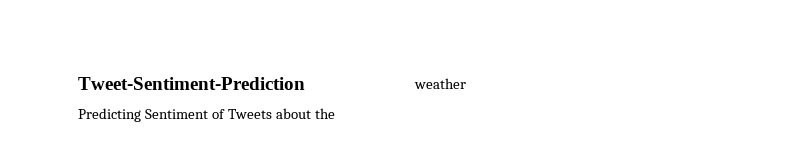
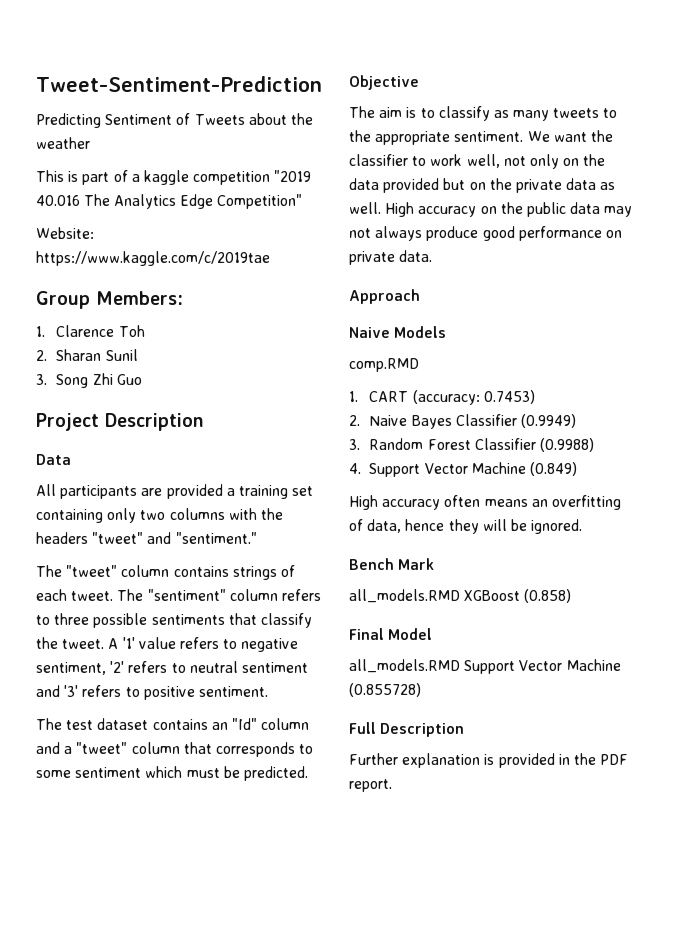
+ This is part of a kaggle competition "2019 40.016 The Analytics Edge Competition"
+ Website: https://www.kaggle.com/c/2019tae
+ Group Members:
+ 1. Clarence Toh
+ 2. Sharan Sunil
+ 3. Song Zhi Guo
+ Project Description
+ Data
+ All participants are provided a training set containing only two columns with the headers "tweet" and "sentiment."
+ The "tweet" column contains strings of each tweet. The "sentiment" column refers to three possible sentiments that classify the tweet. A '1' value refers to negative sentiment, '2' refers to neutral sentiment and '3' refers to positive sentiment.
+ The test dataset contains an "Id" column and a "tweet" column that corresponds to some sentiment which must be predicted.
+ Objective
+ The aim is to classify as many tweets to the appropriate sentiment. We want the classifier to work well, not only on the data provided but on the private data as well. High accuracy on the public data may not always produce good performance on private data.
+ Approach
+ Naive Models
+ comp.RMD
+ 1. CART (accuracy: 0.7453)
+ 2. Naive Bayes Classifier (0.9949)
+ 3. Random Forest Classifier (0.9988)
+ 4. Support Vector Machine (0.849)
+ High accuracy often means an overfitting of data, hence they will be ignored.
+ Bench Mark
+ all_models.RMD XGBoost (0.858)
+ Final Model
+ all_models.RMD Support Vector Machine (0.855728)
+ Full Description
+ Further explanation is provided in the PDF report.

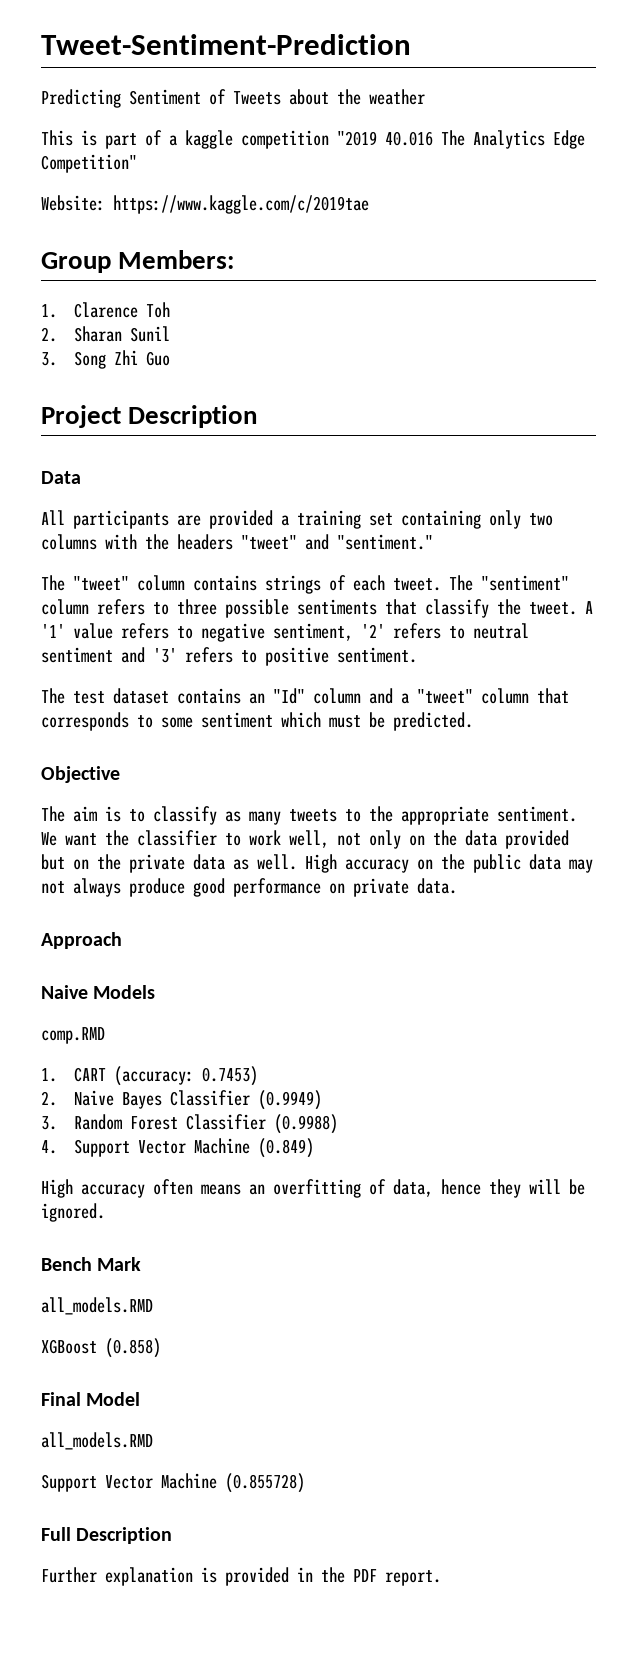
  Bench Mark
- all_models.RMD XGBoost (0.858)
+ all_models.RMD
+ XGBoost (0.858)
  Final Model
- all_models.RMD Support Vector Machine (0.855728)
+ all_models.RMD
+ Support Vector Machine (0.855728)

